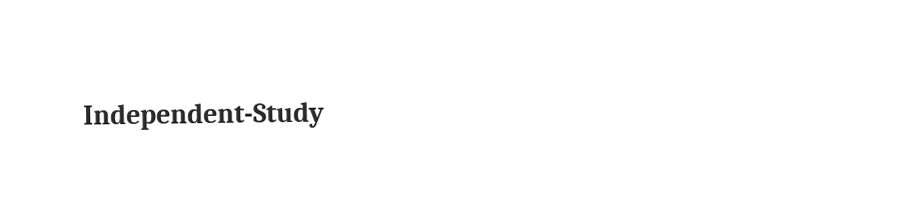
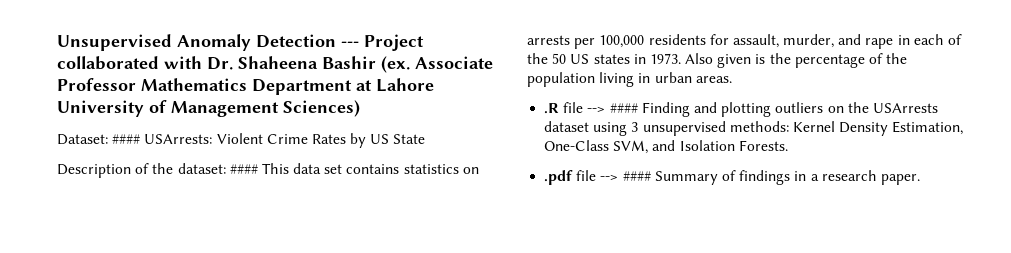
- Independent-Study
+ Unsupervised Anomaly Detection --- Project collaborated with Dr. Shaheena Bashir (ex. Associate Professor Mathematics Department at Lahore University of Management Sciences)
+ Dataset: #### USArrests: Violent Crime Rates by US State
+ Description of the dataset: #### This data set contains statistics on arrests per 100,000 residents for assault, murder, and rape in each of the 50 US states in 1973. Also given is the percentage of the population living in urban areas.
+ .R file --> #### Finding and plotting outliers on the USArrests dataset using 3 unsupervised methods: Kernel Density Estimation, One-Class SVM, and Isolation Forests.
+ .pdf file --> #### Summary of findings in a research paper.

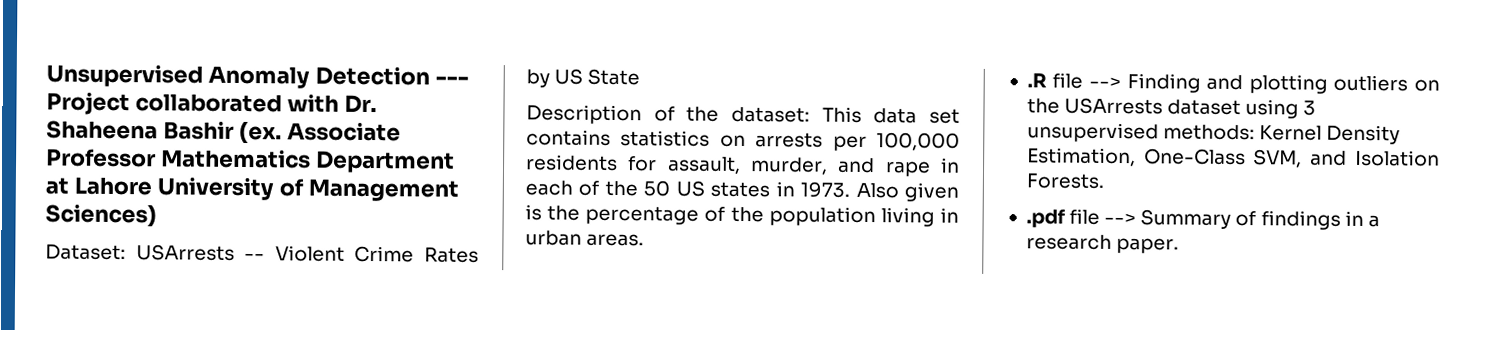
- Dataset: #### USArrests: Violent Crime Rates by US State
+ Dataset: USArrests -- Violent Crime Rates by US State
- Description of the dataset: #### This data set contains statistics on arrests per 100,000 residents for assault, murder, and rape in each of the 50 US states in 1973.
+ Description of the dataset: This data set contains statistics on arrests per 100,000 residents for assault, murder, and rape in each of the 50 US states in 1973.
- .R file --> #### Finding and plotting outliers on the USArrests dataset using 3 unsupervised methods: Kernel Density Estimation, One-Class SVM, and Isolation Forests.
+ .R file --> Finding and plotting outliers on the USArrests dataset using 3 unsupervised methods: Kernel Density Estimation, One-Class SVM, and Isolation Forests.
- .pdf file --> #### Summary of findings in a research paper.
+ .pdf file --> Summary of findings in a research paper.

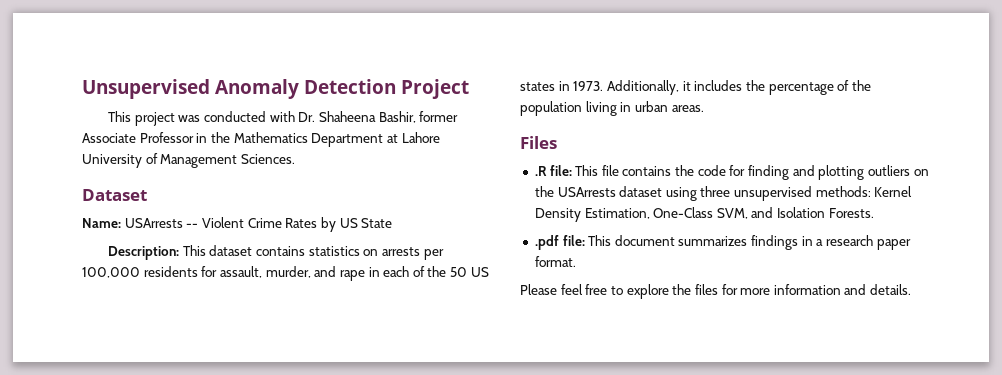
- Unsupervised Anomaly Detection --- Project collaborated with Dr. Shaheena Bashir (ex. Associate Professor Mathematics Department at Lahore University of Management Sciences)
- Dataset: USArrests -- Violent Crime Rates by US State
+ Unsupervised Anomaly Detection Project
+ This project was conducted with Dr. Shaheena Bashir, former Associate Professor in the Mathematics Department at Lahore University of Management Sciences.
+ Dataset
+ Name: USArrests -- Violent Crime Rates by US State
- Description of the dataset: This data set contains statistics on arrests per 100,000 residents for assault, murder, and rape in each of the 50 US states in 1973.
+ Description: This dataset contains statistics on arrests per 100,000 residents for assault, murder, and rape in each of the 50 US states in 1973.
- Also given is the percentage of the population living in urban areas.
+ Additionally, it includes the percentage of the population living in urban areas.
+ Files
- .R file --> Finding and plotting outliers on the USArrests dataset using 3 unsupervised methods: Kernel Density Estimation, One-Class SVM, and Isolation Forests.
+ .R file: This file contains the code for finding and plotting outliers on the USArrests dataset using three unsupervised methods: Kernel Density Estimation, One-Class SVM, and Isolation Forests.
- .pdf file --> Summary of findings in a research paper.
+ .pdf file: This document summarizes findings in a research paper format.
+ Please feel free to explore the files for more information and details.

